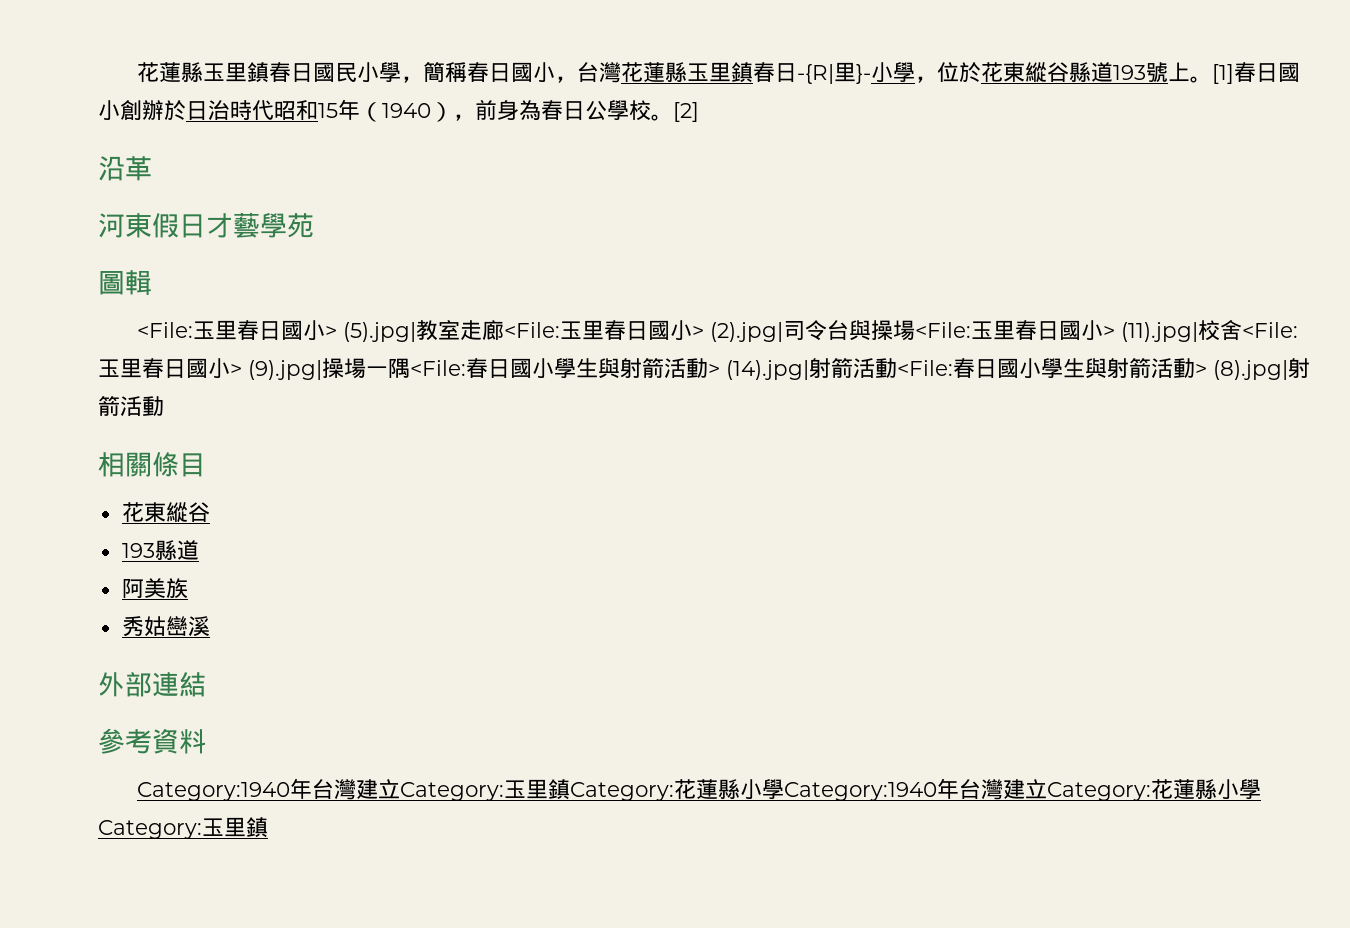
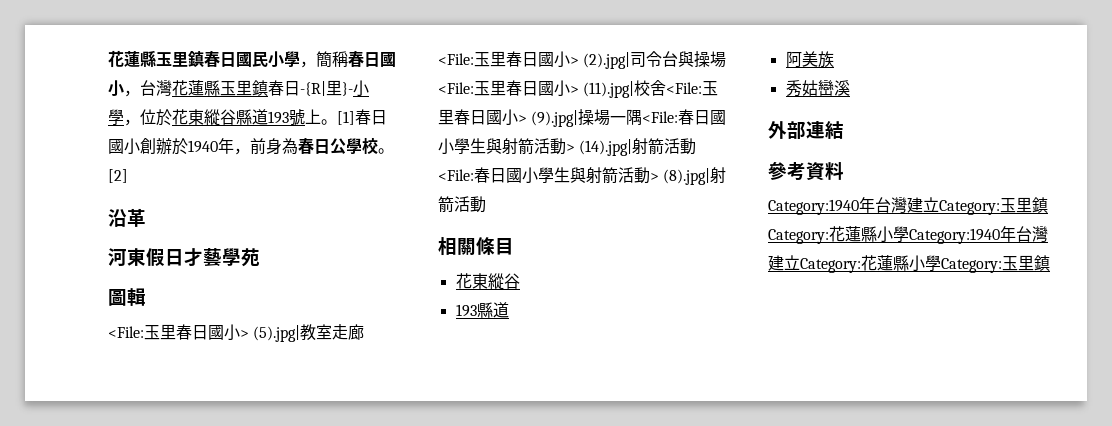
- [1]春日國小創辦於日治時代昭和15年（1940），前身為春日公學校。
+ [1]春日國小創辦於1940年，前身為春日公學校。

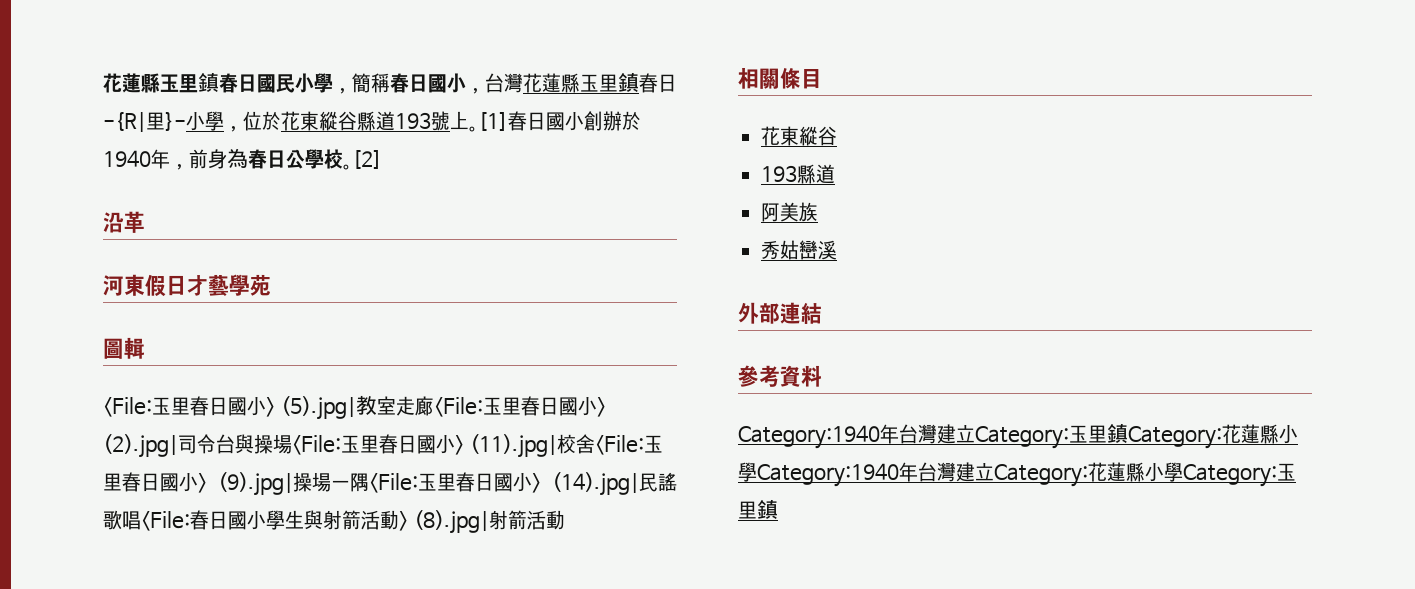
- <File:玉里春日國小> (5).jpg|教室走廊<File:玉里春日國小> (2).jpg|司令台與操場<File:玉里春日國小> (11).jpg|校舍<File:玉里春日國小> (9).jpg|操場一隅<File:春日國小學生與射箭活動> (14).jpg|射箭活動<File:春日國小學生與射箭活動> (8).jpg|射箭活動
+ <File:玉里春日國小> (5).jpg|教室走廊<File:玉里春日國小> (2).jpg|司令台與操場<File:玉里春日國小> (11).jpg|校舍<File:玉里春日國小> (9).jpg|操場一隅<File:玉里春日國小> (14).jpg|民謠歌唱<File:春日國小學生與射箭活動> (8).jpg|射箭活動

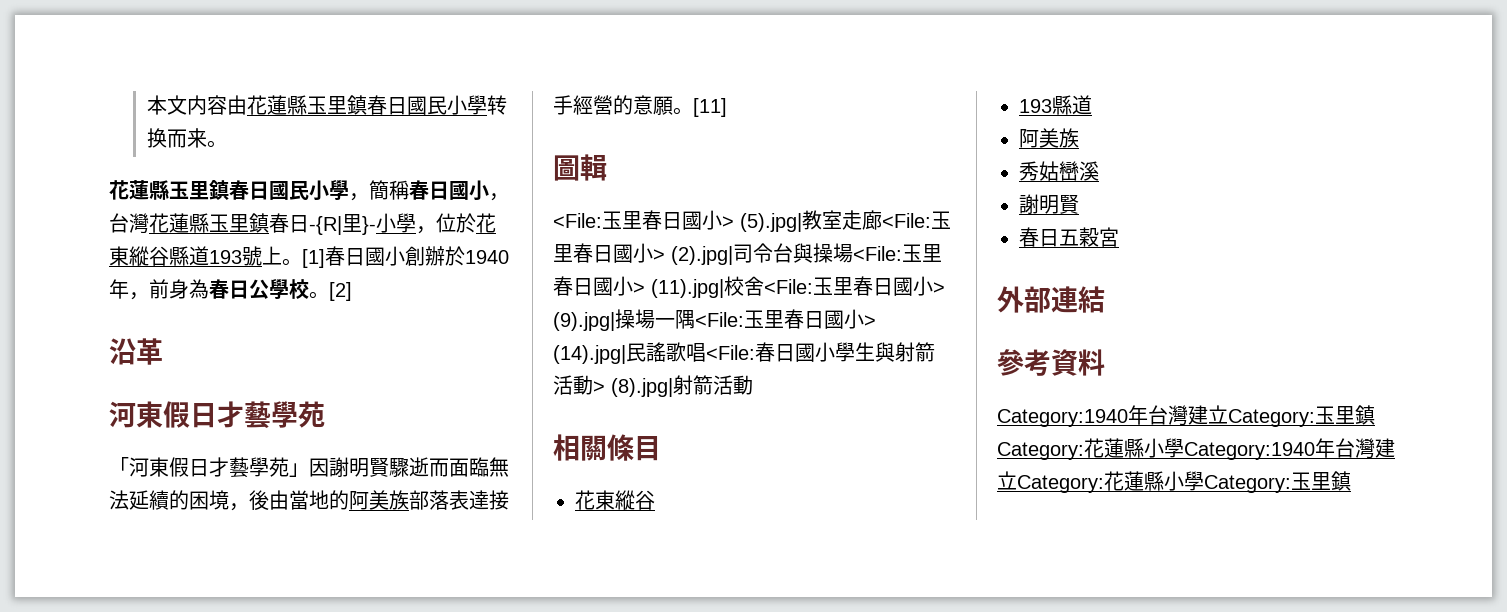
+ 本文内容由花蓮縣玉里鎮春日國民小學转换而来。
+ 「河東假日才藝學苑」因謝明賢驟逝而面臨無法延續的困境，後由當地的阿美族部落表達接手經營的意願。[11]
  秀姑巒溪
+ 謝明賢
+ 春日五穀宮

